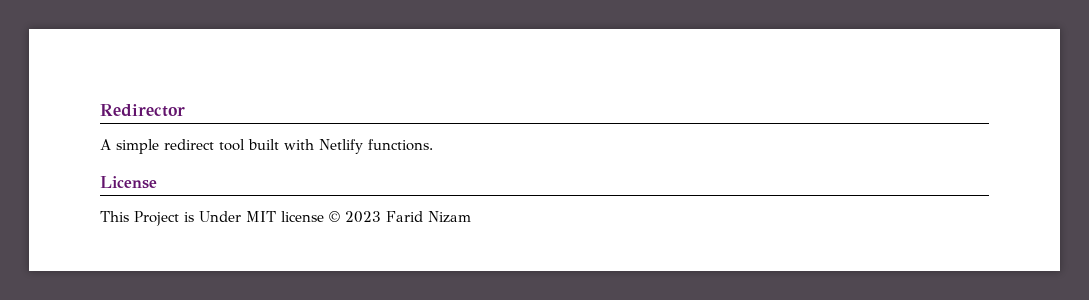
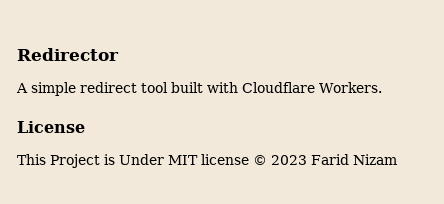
- A simple redirect tool built with Netlify functions.
+ A simple redirect tool built with Cloudflare Workers.

